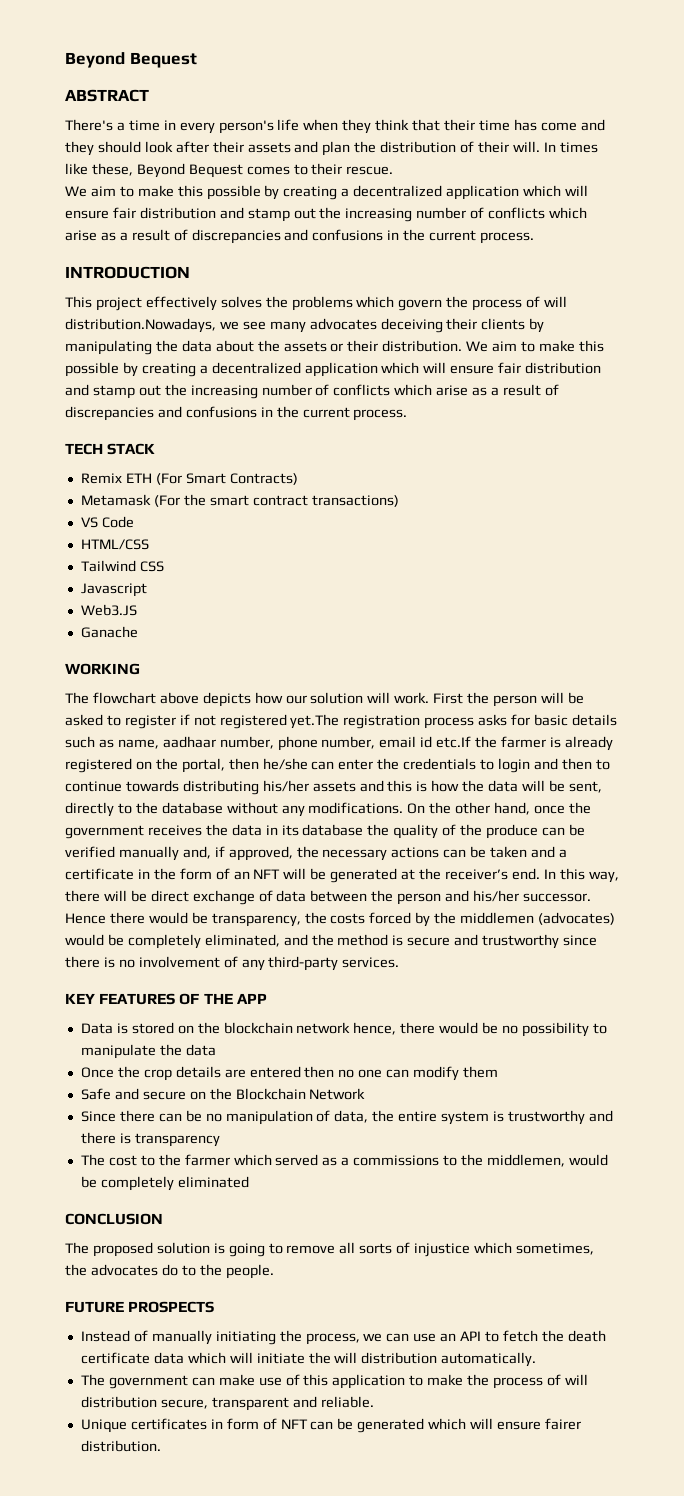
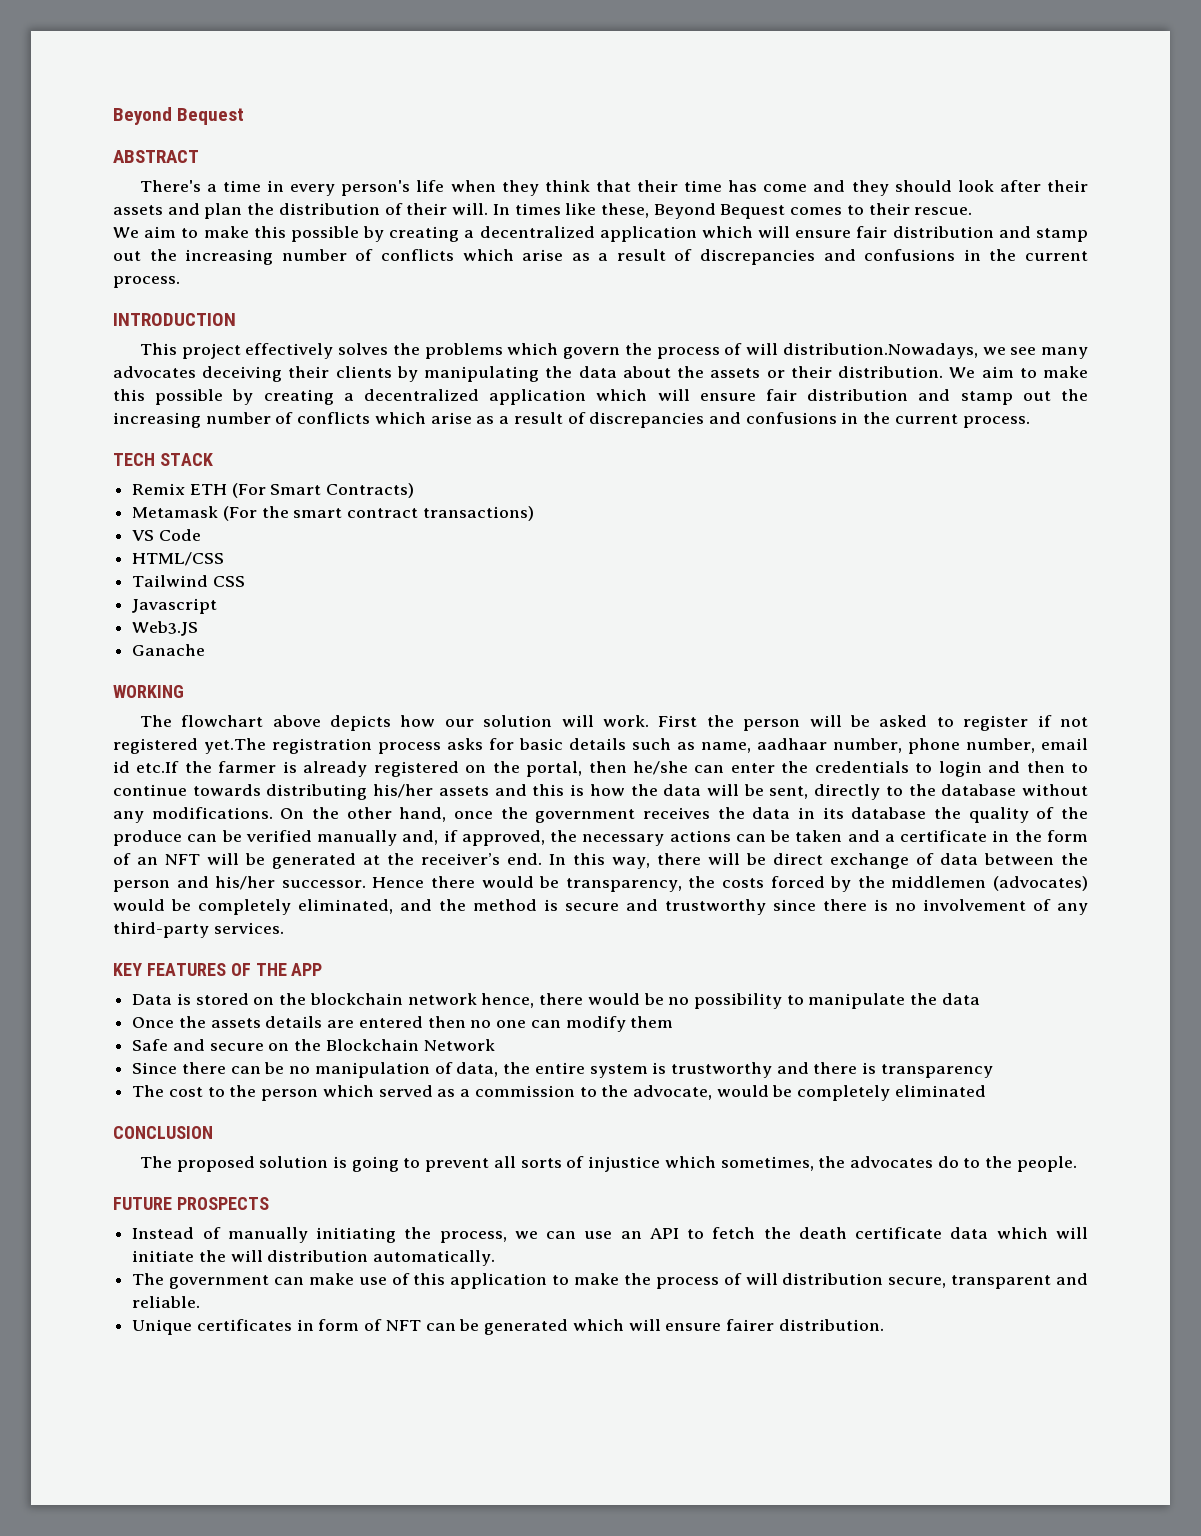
- Once the crop details are entered then no one can modify them
+ Once the assets details are entered then no one can modify them
- The cost to the farmer which served as a commissions to the middlemen, would be completely eliminated
+ The cost to the person which served as a commission to the advocate, would be completely eliminated
- The proposed solution is going to remove all sorts of injustice which sometimes, the advocates do to the people.
+ The proposed solution is going to prevent all sorts of injustice which sometimes, the advocates do to the people.

